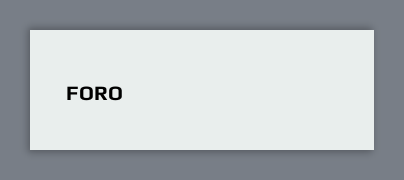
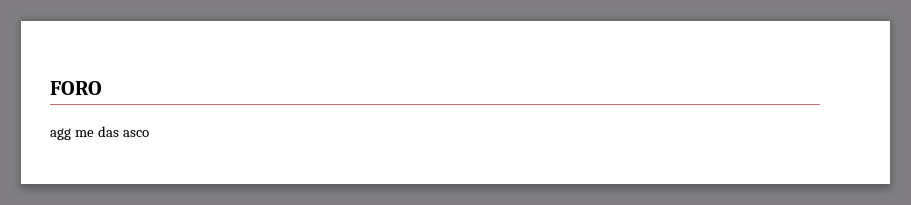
+ agg me das asco

